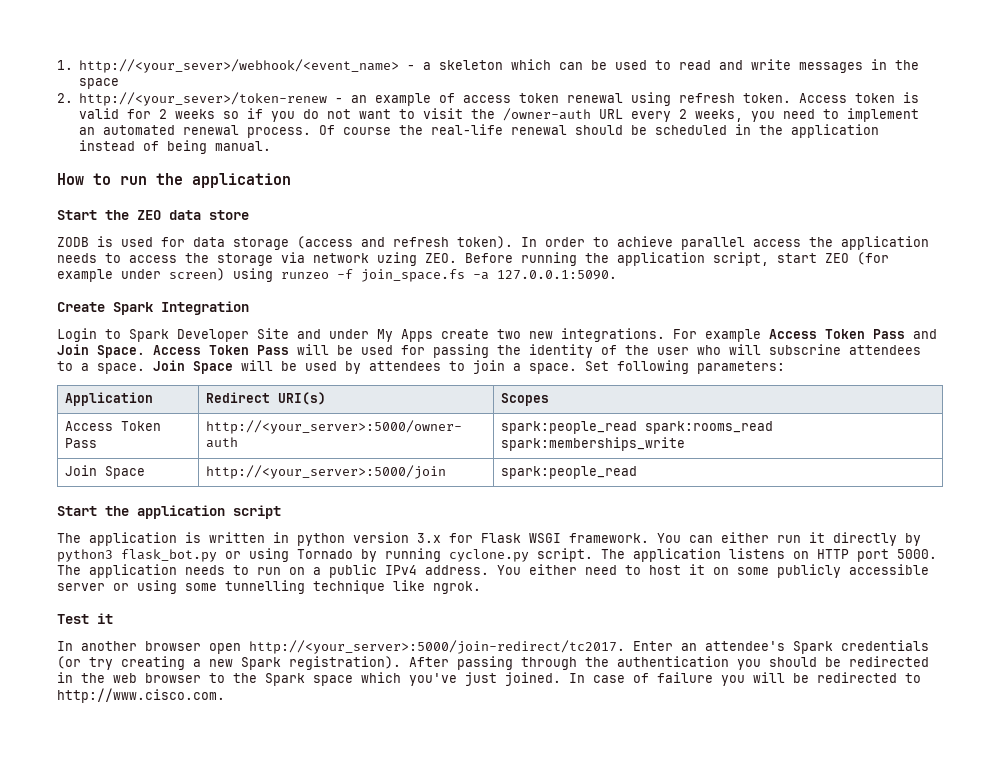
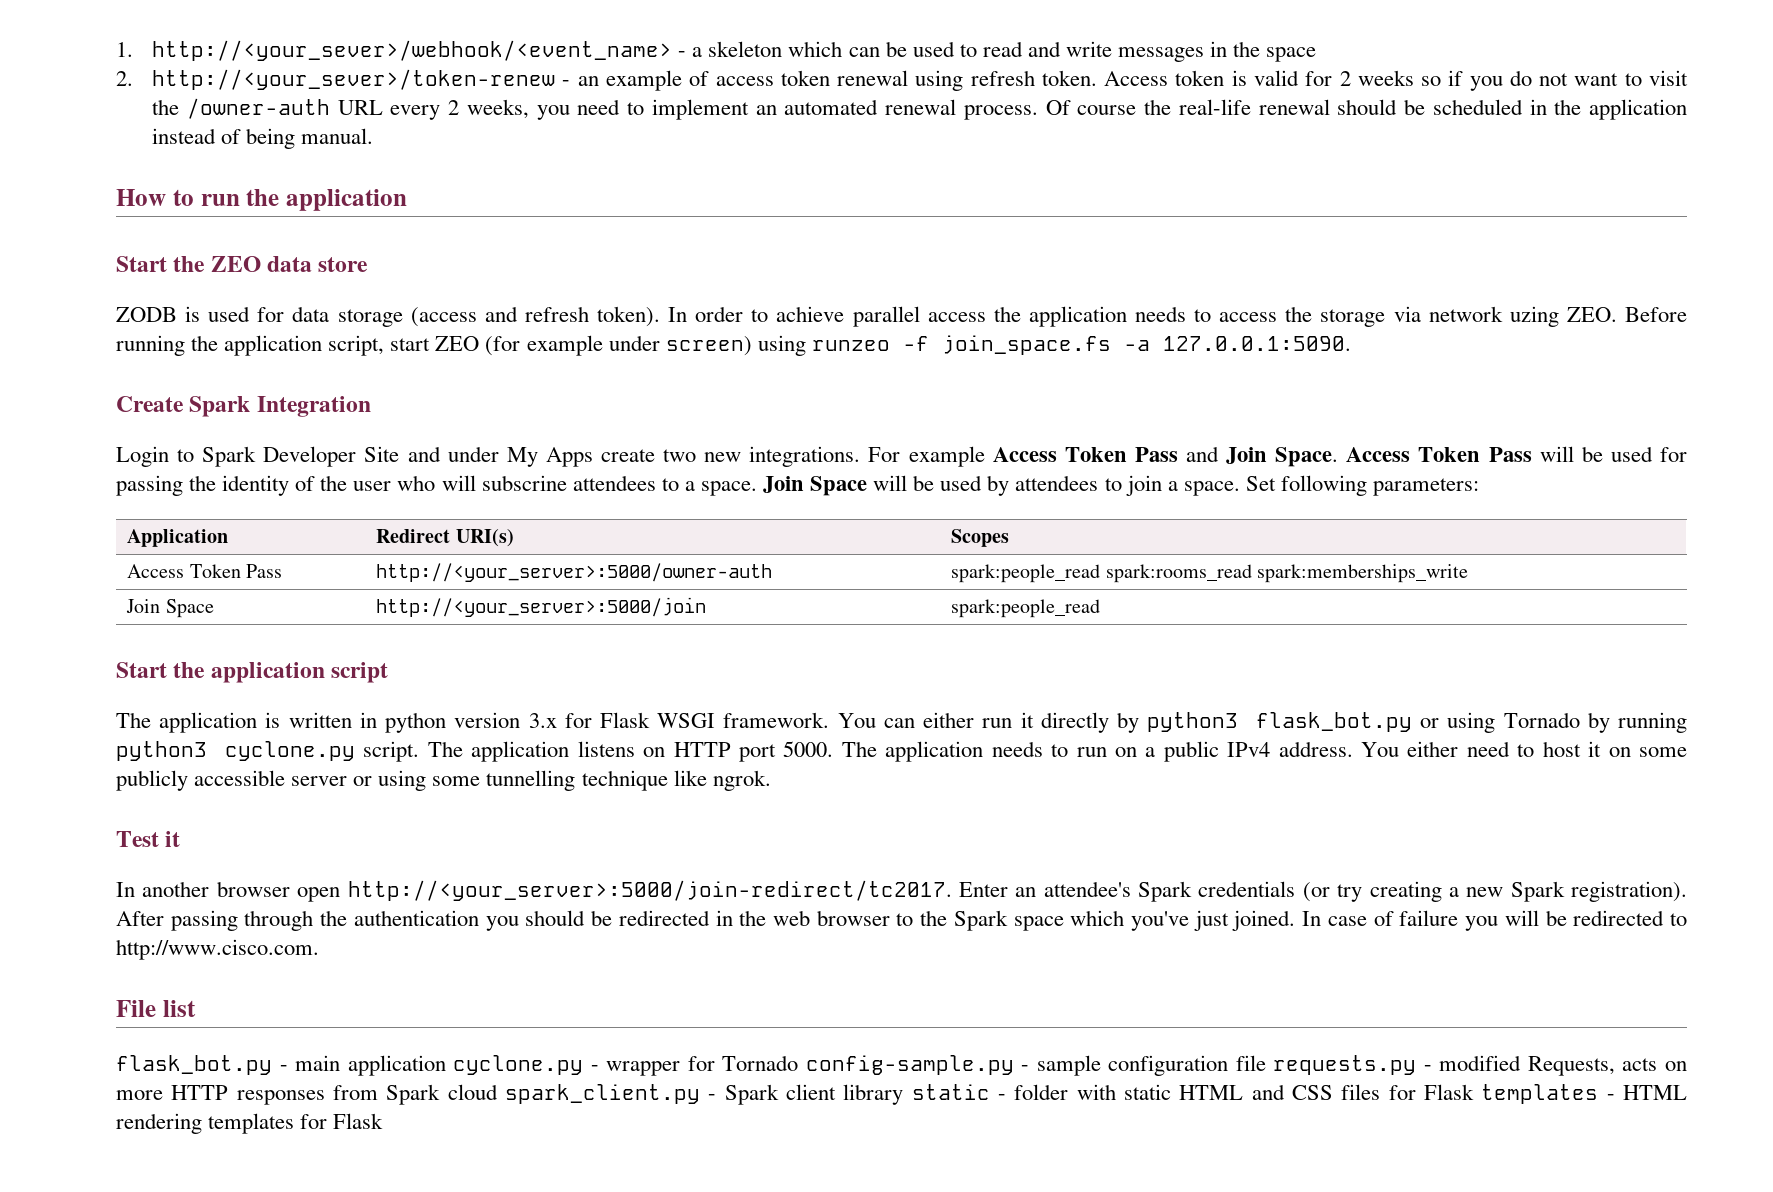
- You can either run it directly by python3 flask_bot.py or using Tornado by running cyclone.py script.
+ You can either run it directly by python3 flask_bot.py or using Tornado by running python3 cyclone.py script.
+ File list
+ flask_bot.py - main application cyclone.py - wrapper for Tornado config-sample.py - sample configuration file requests.py - modified Requests, acts on more HTTP responses from Spark cloud spark_client.py - Spark client library static - folder with static HTML and CSS files for Flask templates - HTML rendering templates for Flask

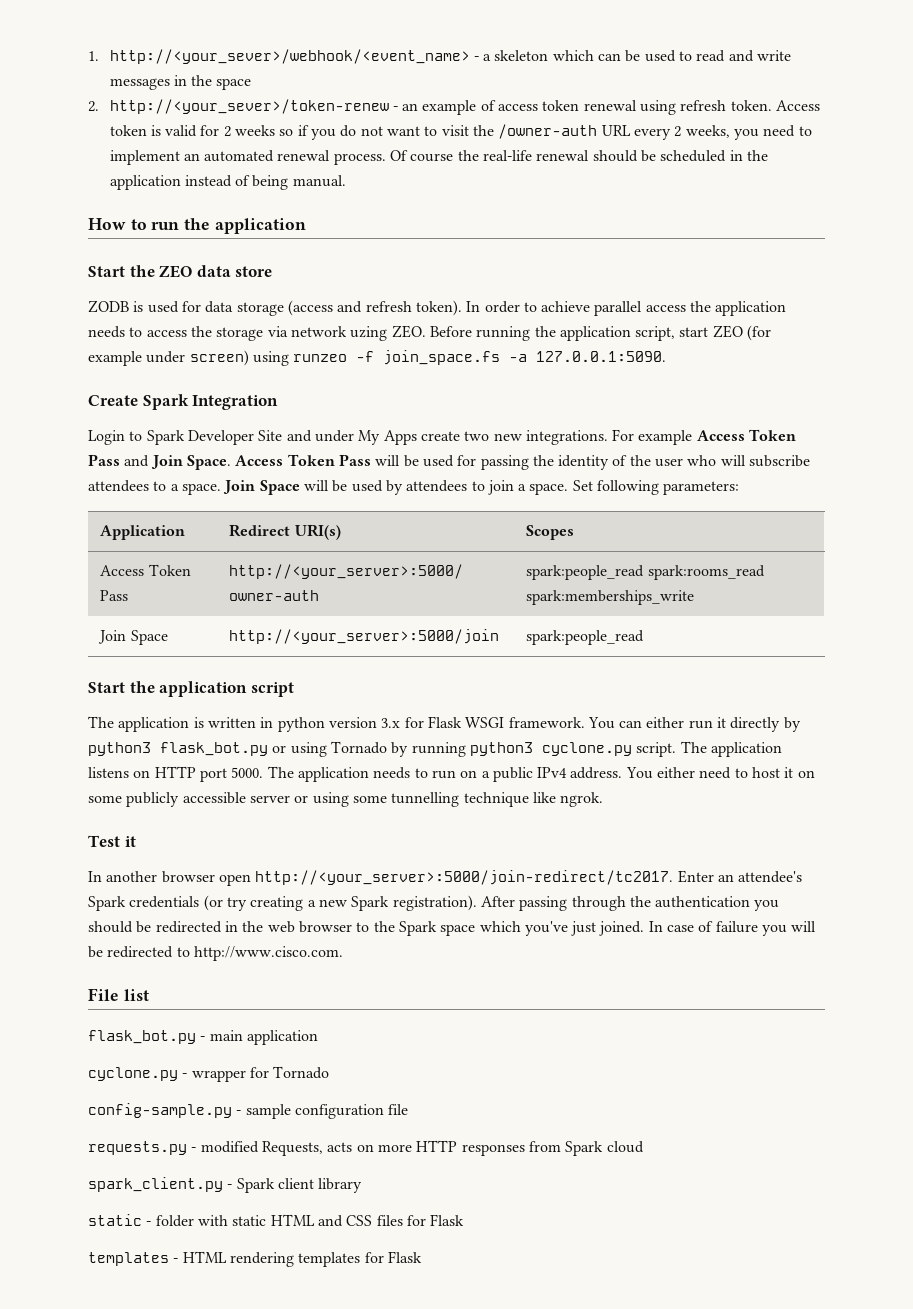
- Access Token Pass will be used for passing the identity of the user who will subscrine attendees to a space.
+ Access Token Pass will be used for passing the identity of the user who will subscribe attendees to a space.
- flask_bot.py - main application cyclone.py - wrapper for Tornado config-sample.py - sample configuration file requests.py - modified Requests, acts on more HTTP responses from Spark cloud spark_client.py - Spark client library static - folder with static HTML and CSS files for Flask templates - HTML rendering templates for Flask
+ flask_bot.py - main application
+ cyclone.py - wrapper for Tornado
+ config-sample.py - sample configuration file
+ requests.py - modified Requests, acts on more HTTP responses from Spark cloud
+ spark_client.py - Spark client library
+ static - folder with static HTML and CSS files for Flask
+ templates - HTML rendering templates for Flask

